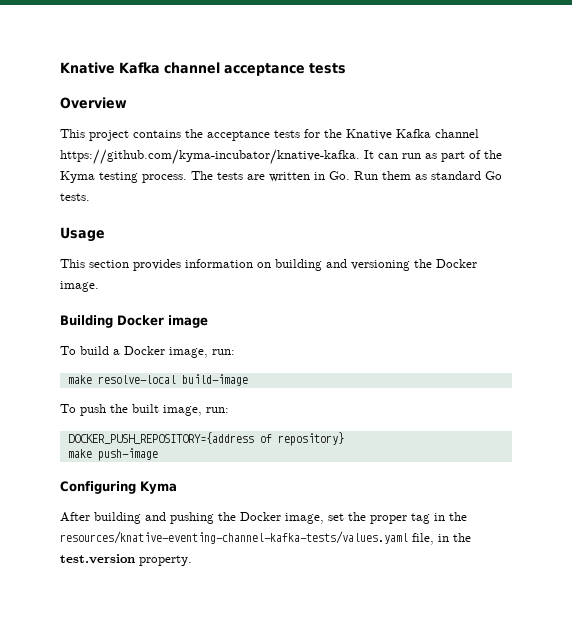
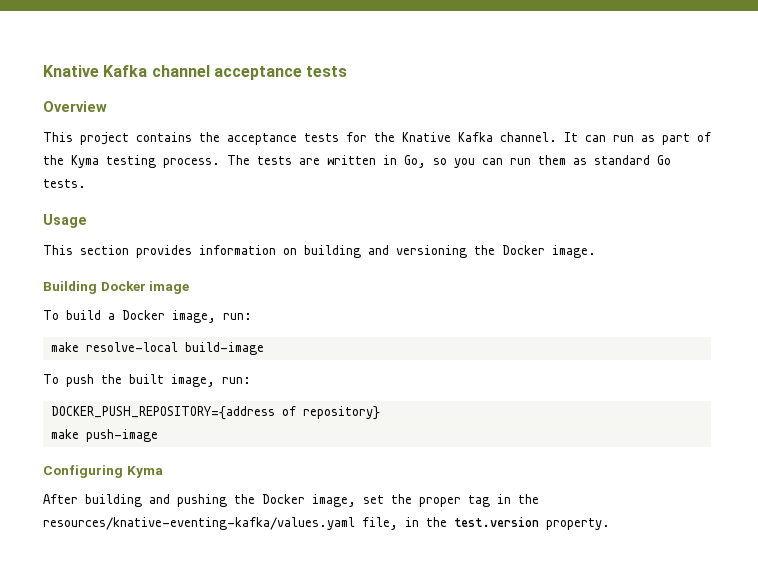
- This project contains the acceptance tests for the Knative Kafka channel https://github.com/kyma-incubator/knative-kafka. It can run as part of the Kyma testing process.
+ This project contains the acceptance tests for the Knative Kafka channel. It can run as part of the Kyma testing process.
- The tests are written in Go. Run them as standard Go tests.
+ The tests are written in Go, so you can run them as standard Go tests.
- After building and pushing the Docker image, set the proper tag in the resources/knative-eventing-channel-kafka-tests/values.yaml file, in the test.version property.
+ After building and pushing the Docker image, set the proper tag in the resources/knative-eventing-kafka/values.yaml file, in the test.version property.

